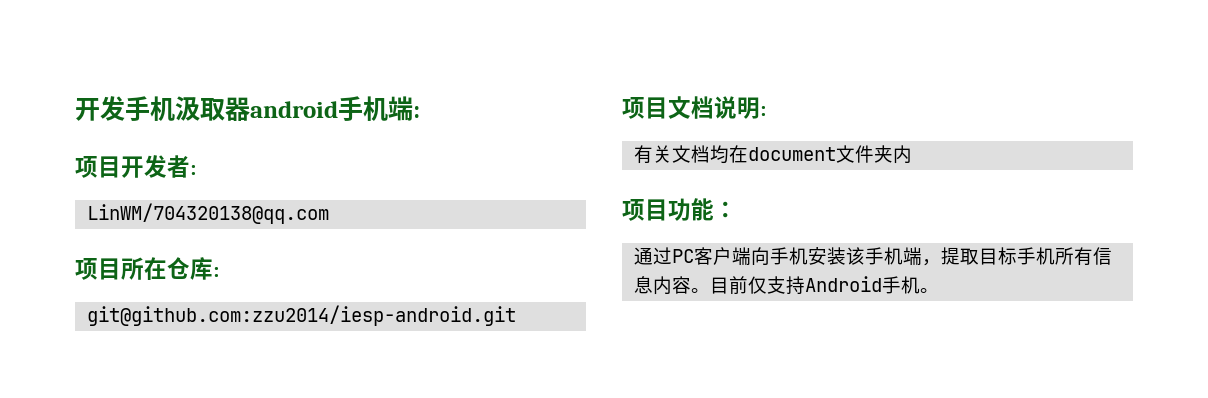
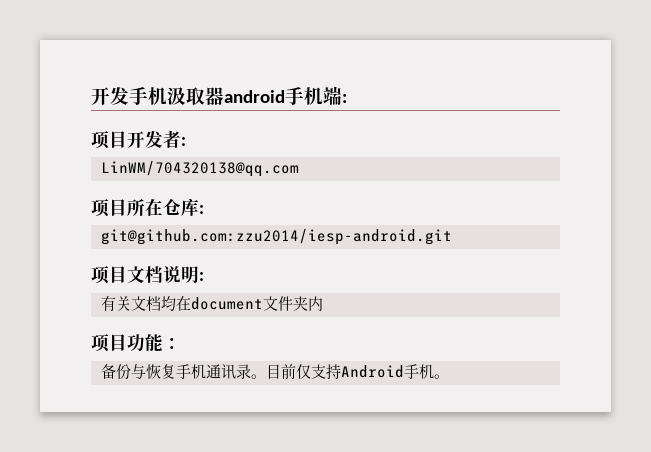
- 通过PC客户端向手机安装该手机端，提取目标手机所有信息内容。
+ 备份与恢复手机通讯录。

